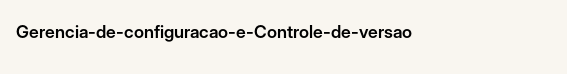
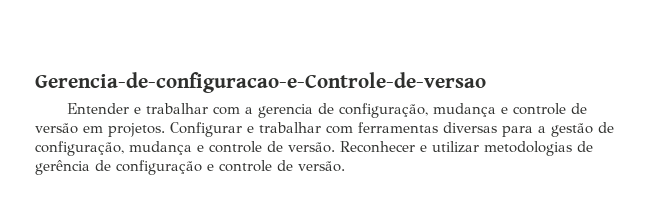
+ Entender e trabalhar com a gerencia de configuração, mudança e controle de versão em projetos. Configurar e trabalhar com ferramentas diversas para a gestão de configuração, mudança e controle de versão. Reconhecer e utilizar metodologias de gerência de configuração e controle de versão.

